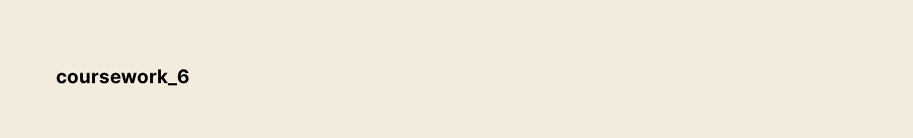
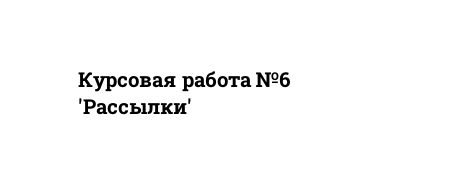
- coursework_6
+ Курсовая работа №6 'Рассылки'

